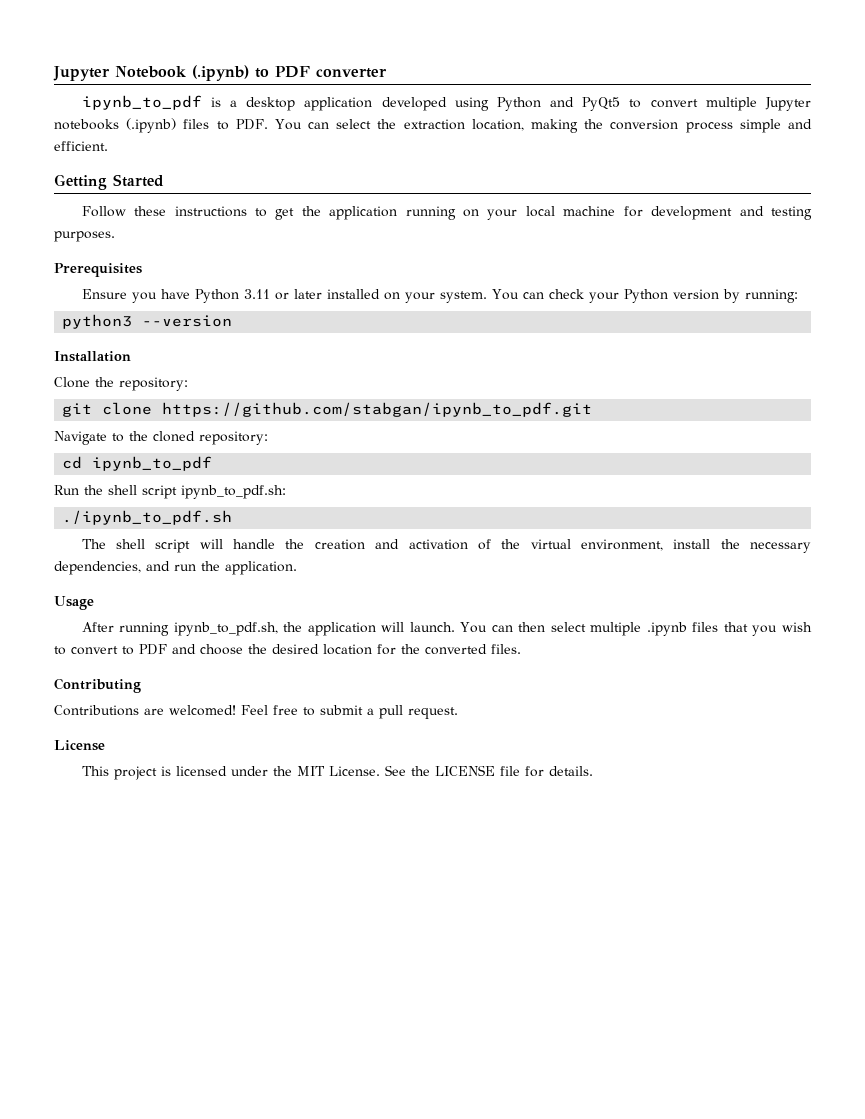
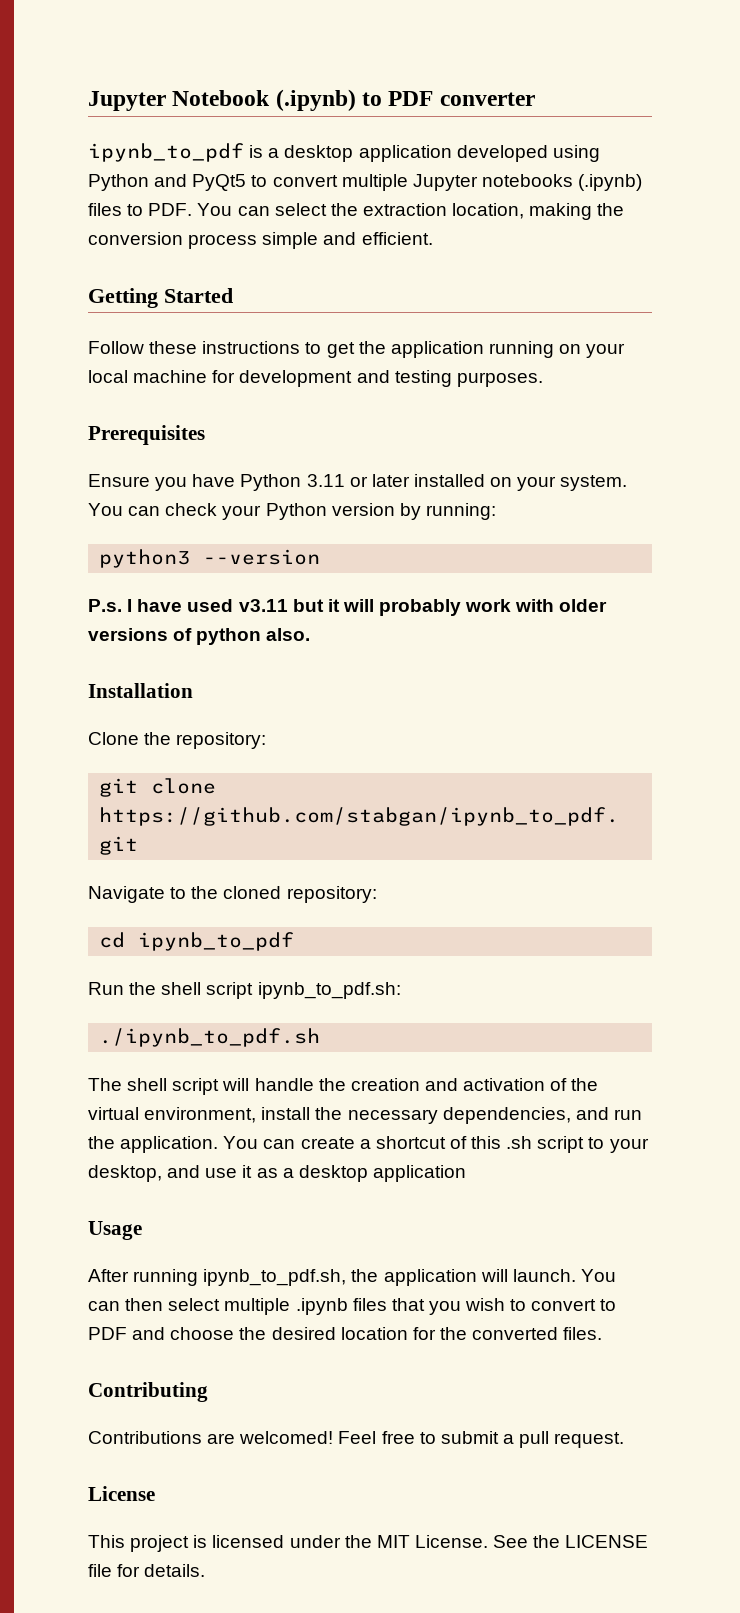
+ P.s. I have used v3.11 but it will probably work with older versions of python also.
+ You can create a shortcut of this .sh script to your desktop, and use it as a desktop application

